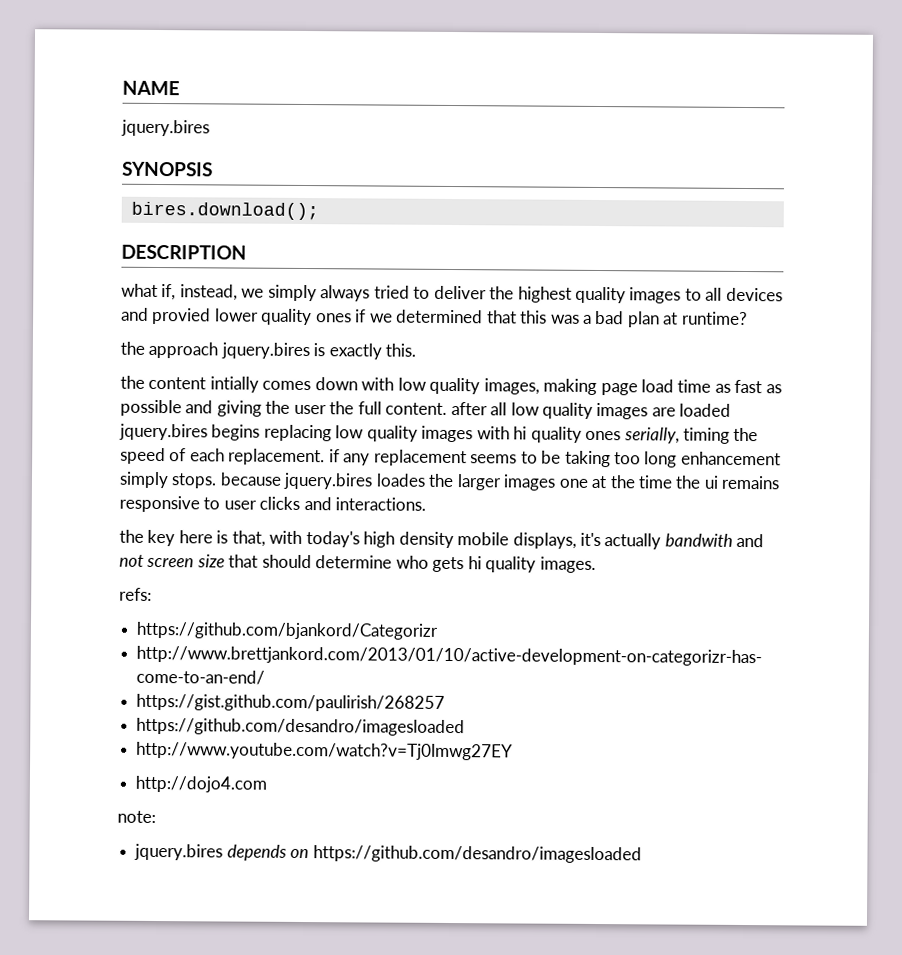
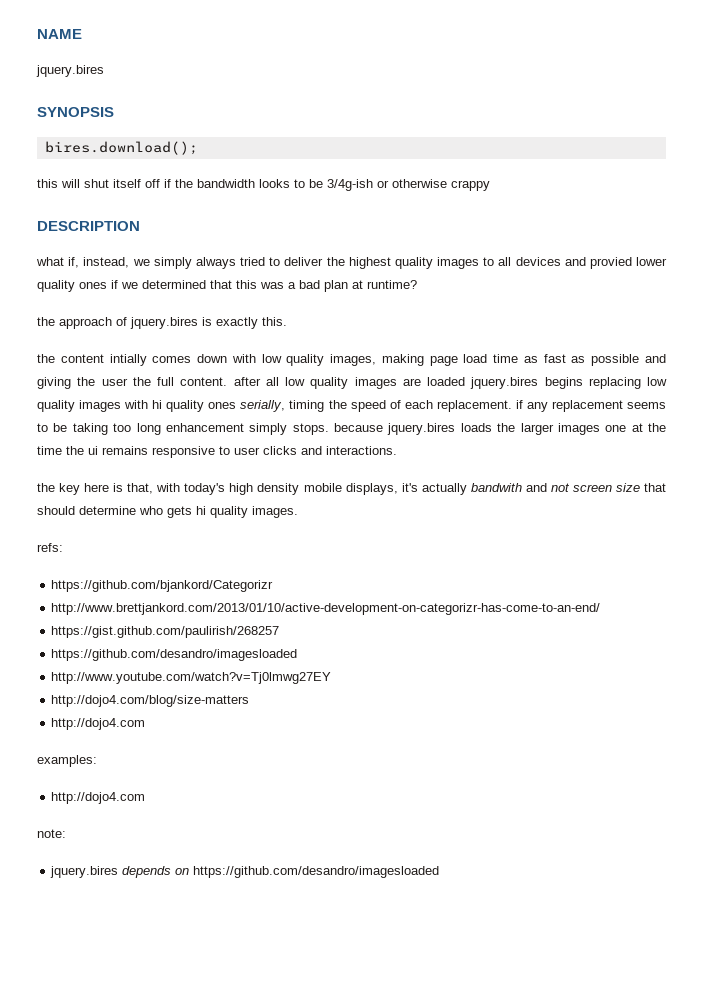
+ this will shut itself off if the bandwidth looks to be 3/4g-ish or otherwise crappy
- the approach jquery.bires is exactly this.
+ the approach of jquery.bires is exactly this.
- the content intially comes down with low quality images, making page load time as fast as possible and giving the user the full content. after all low quality images are loaded jquery.bires begins replacing low quality images with hi quality ones serially, timing the speed of each replacement. if any replacement seems to be taking too long enhancement simply stops. because jquery.bires loades the larger images one at the time the ui remains responsive to user clicks and interactions.
+ the content intially comes down with low quality images, making page load time as fast as possible and giving the user the full content. after all low quality images are loaded jquery.bires begins replacing low quality images with hi quality ones serially, timing the speed of each replacement. if any replacement seems to be taking too long enhancement simply stops. because jquery.bires loads the larger images one at the time the ui remains responsive to user clicks and interactions.
+ http://dojo4.com/blog/size-matters
+ http://dojo4.com
+ examples:

